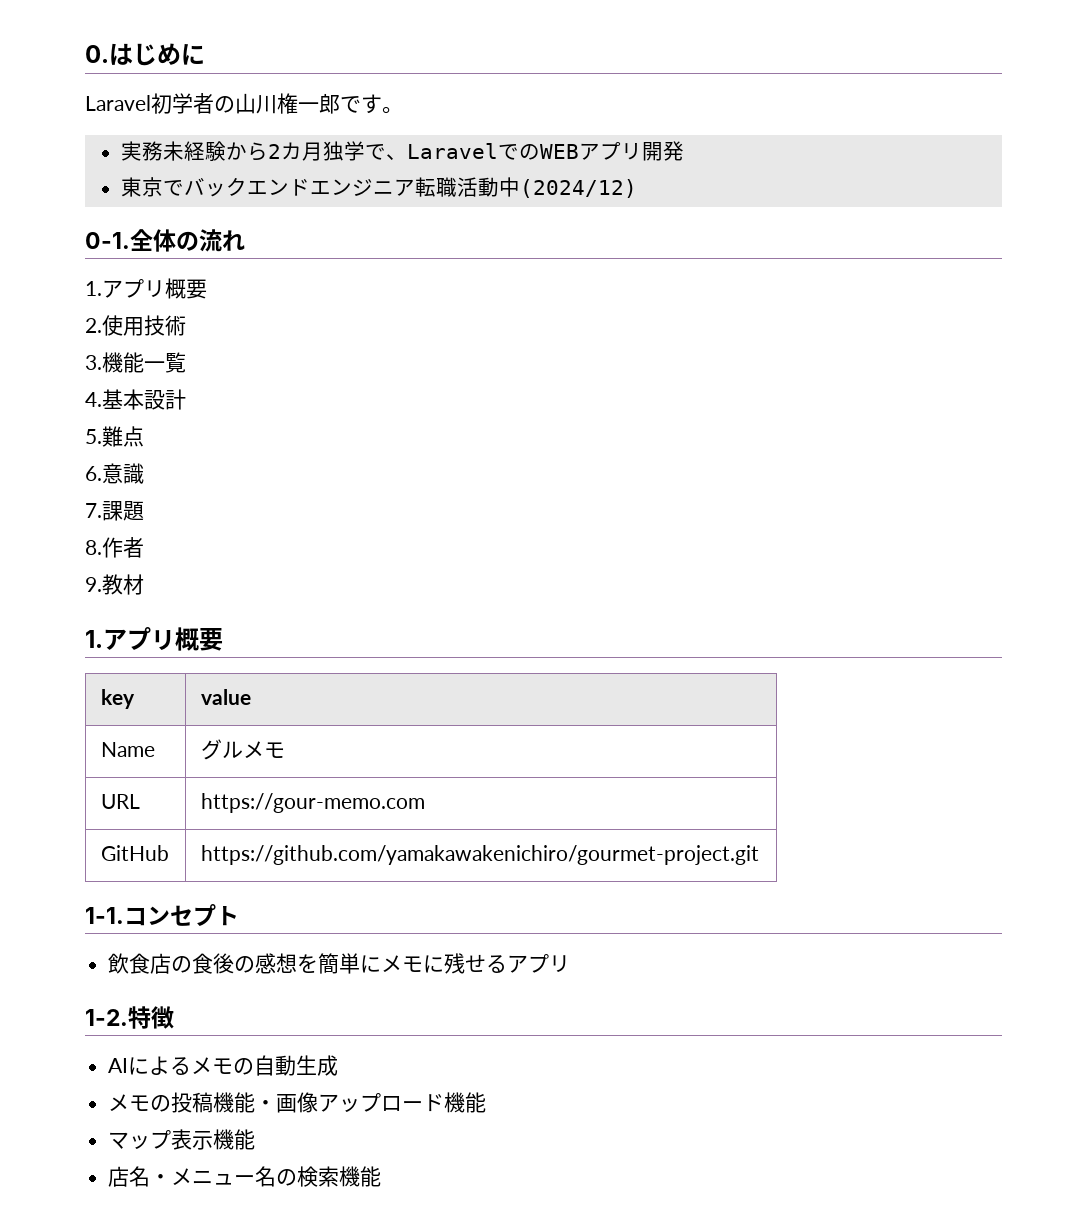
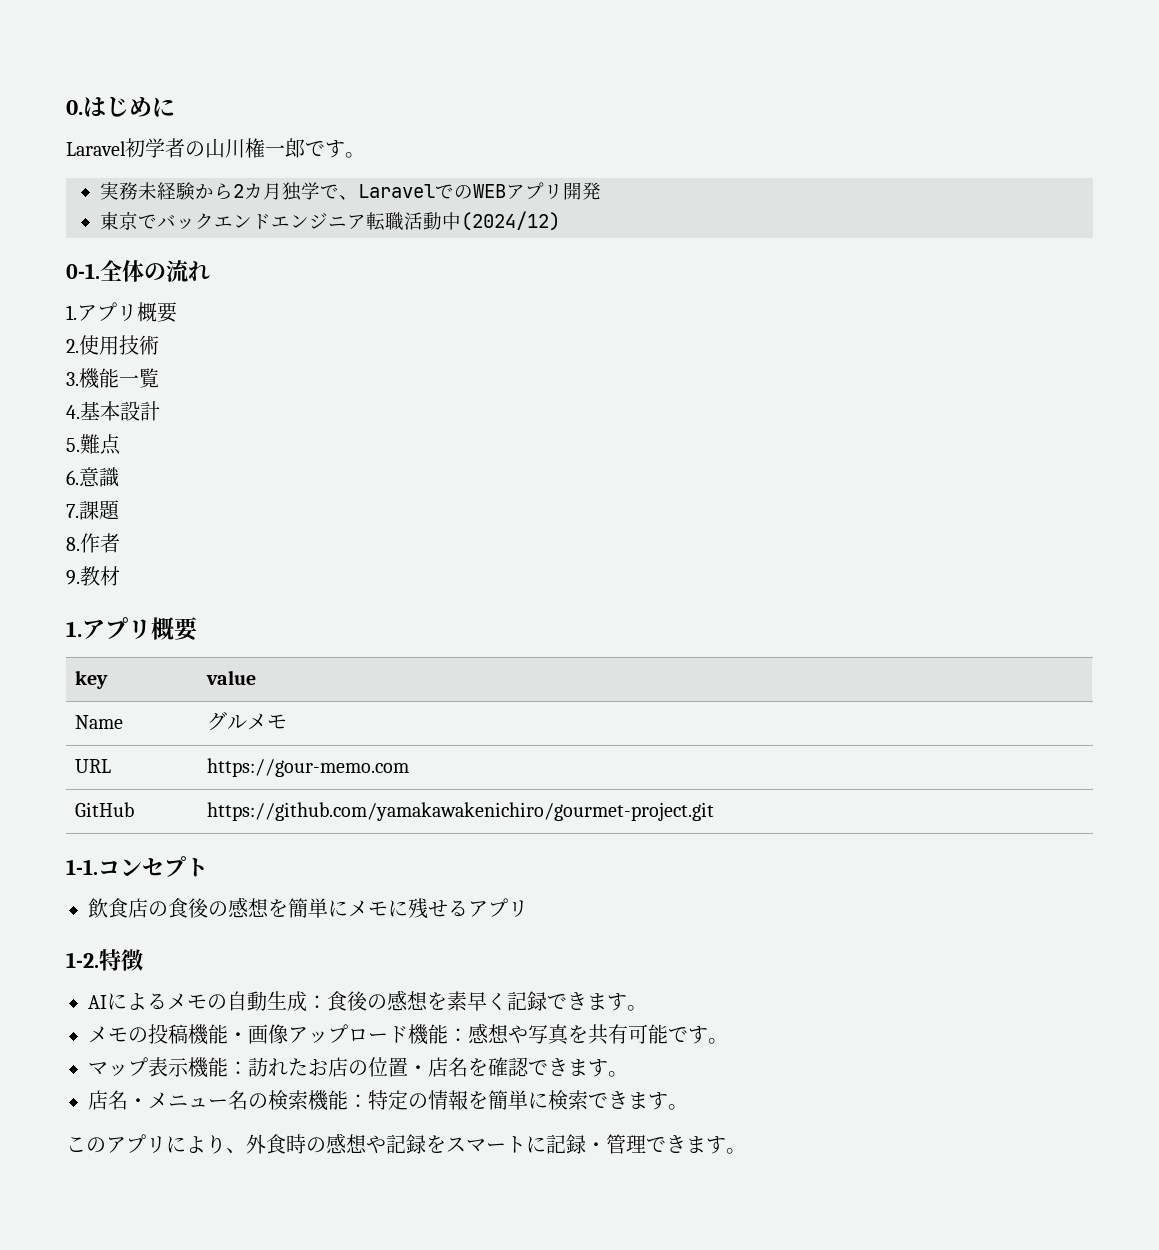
- AIによるメモの自動生成
+ AIによるメモの自動生成：食後の感想を素早く記録できます。
- メモの投稿機能・画像アップロード機能
- マップ表示機能
+ メモの投稿機能・画像アップロード機能：感想や写真を共有可能です。
+ マップ表示機能：訪れたお店の位置・店名を確認できます。
- 店名・メニュー名の検索機能
+ 店名・メニュー名の検索機能：特定の情報を簡単に検索できます。
+ このアプリにより、外食時の感想や記録をスマートに記録・管理できます。

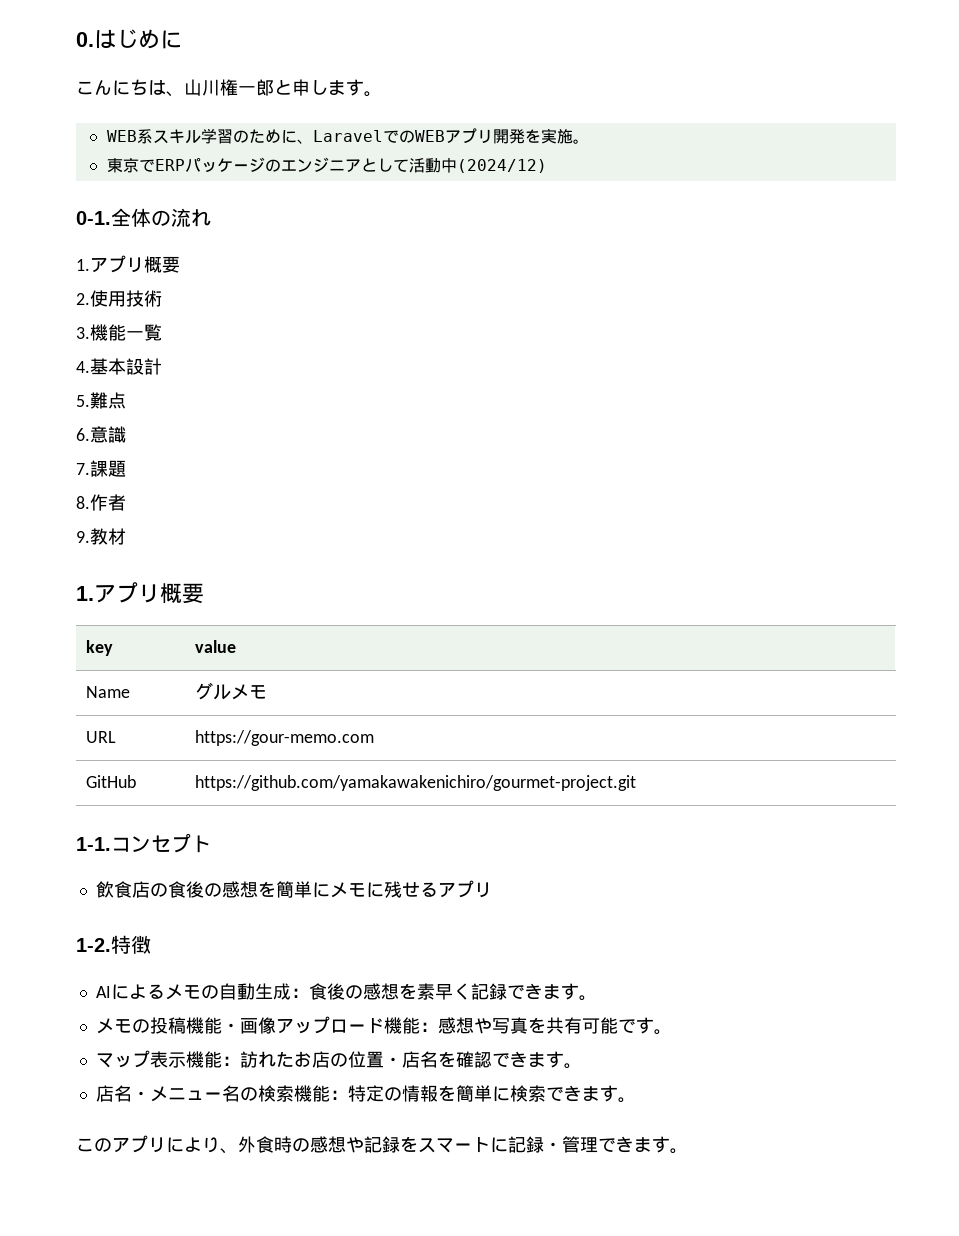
- Laravel初学者の山川権一郎です。
- 実務未経験から2カ月独学で、LaravelでのWEBアプリ開発
+ こんにちは、山川権一郎と申します。
+ WEB系スキル学習のために、LaravelでのWEBアプリ開発を実施。
- 東京でバックエンドエンジニア転職活動中(2024/12)
+ 東京でERPパッケージのエンジニアとして活動中(2024/12)

